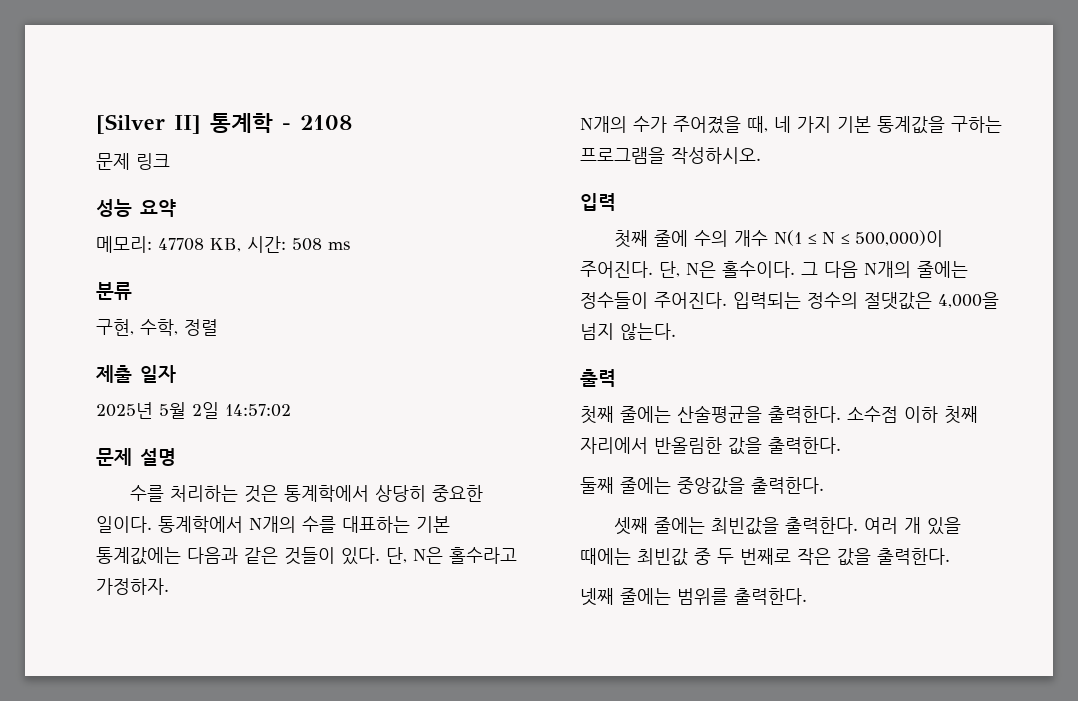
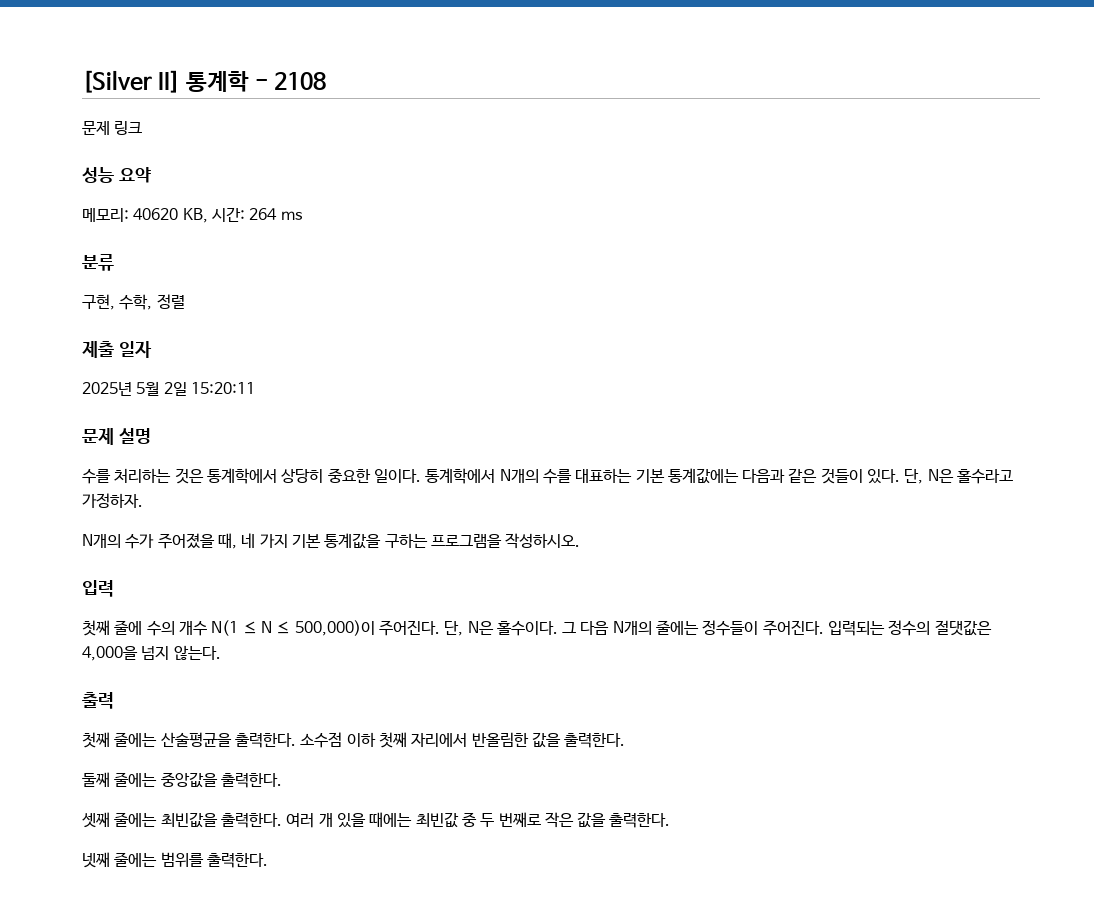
- 메모리: 47708 KB, 시간: 508 ms
+ 메모리: 40620 KB, 시간: 264 ms
- 2025년 5월 2일 14:57:02
+ 2025년 5월 2일 15:20:11

